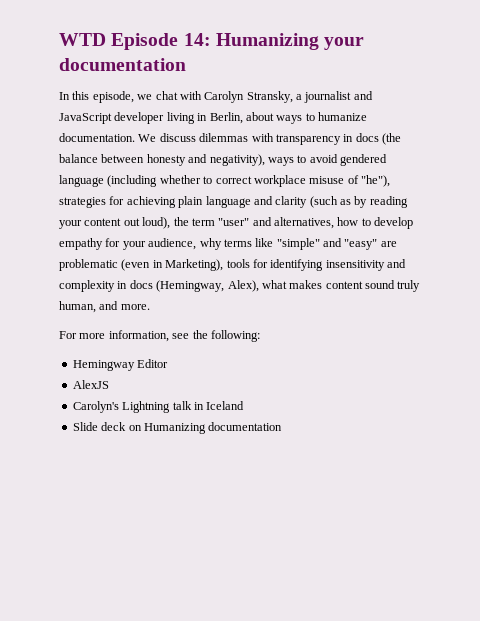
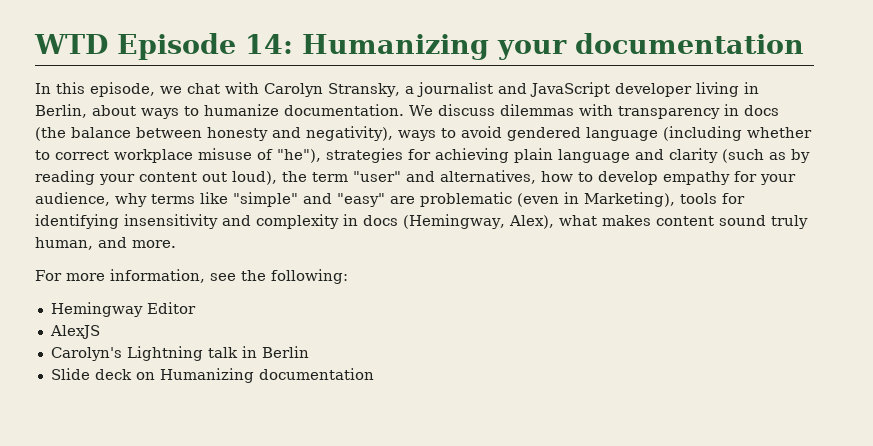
- Carolyn's Lightning talk in Iceland
+ Carolyn's Lightning talk in Berlin

